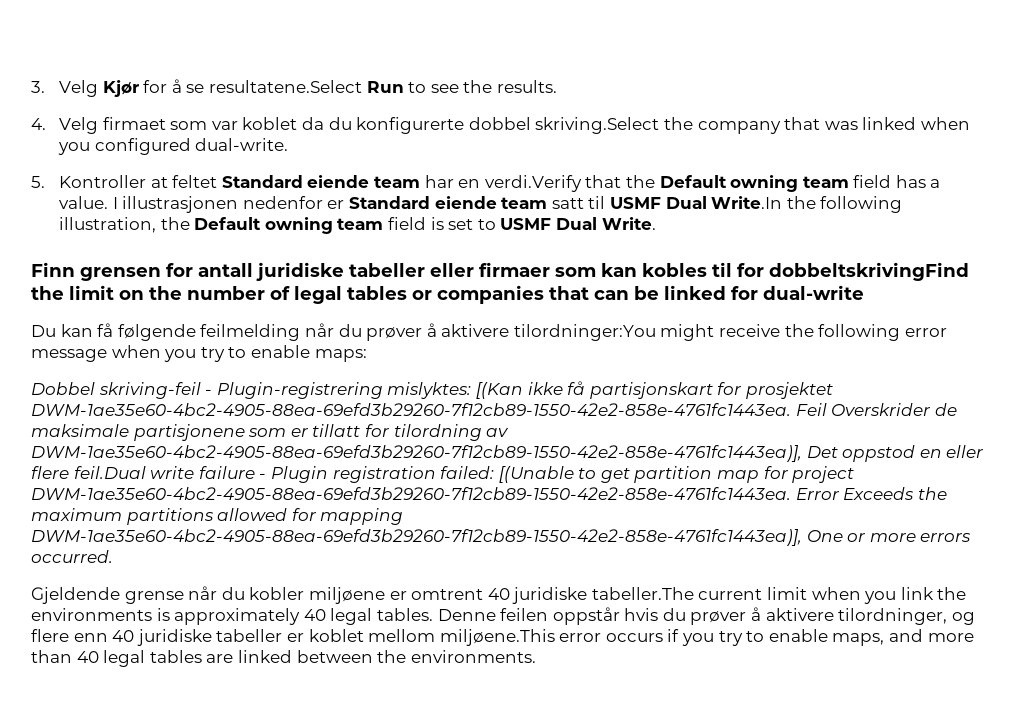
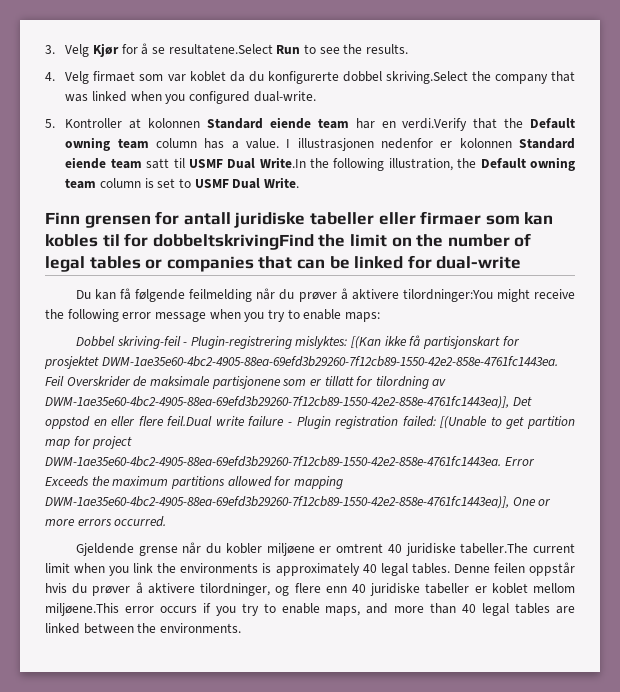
- 5. Kontroller at feltet Standard eiende team har en verdi.Verify that the Default owning team field has a value.
+ 5. Kontroller at kolonnen Standard eiende team har en verdi.Verify that the Default owning team column has a value.
- I illustrasjonen nedenfor er Standard eiende team satt til USMF Dual Write.In the following illustration, the Default owning team field is set to USMF Dual Write.
+ I illustrasjonen nedenfor er kolonnen Standard eiende team satt til USMF Dual Write.In the following illustration, the Default owning team column is set to USMF Dual Write.

